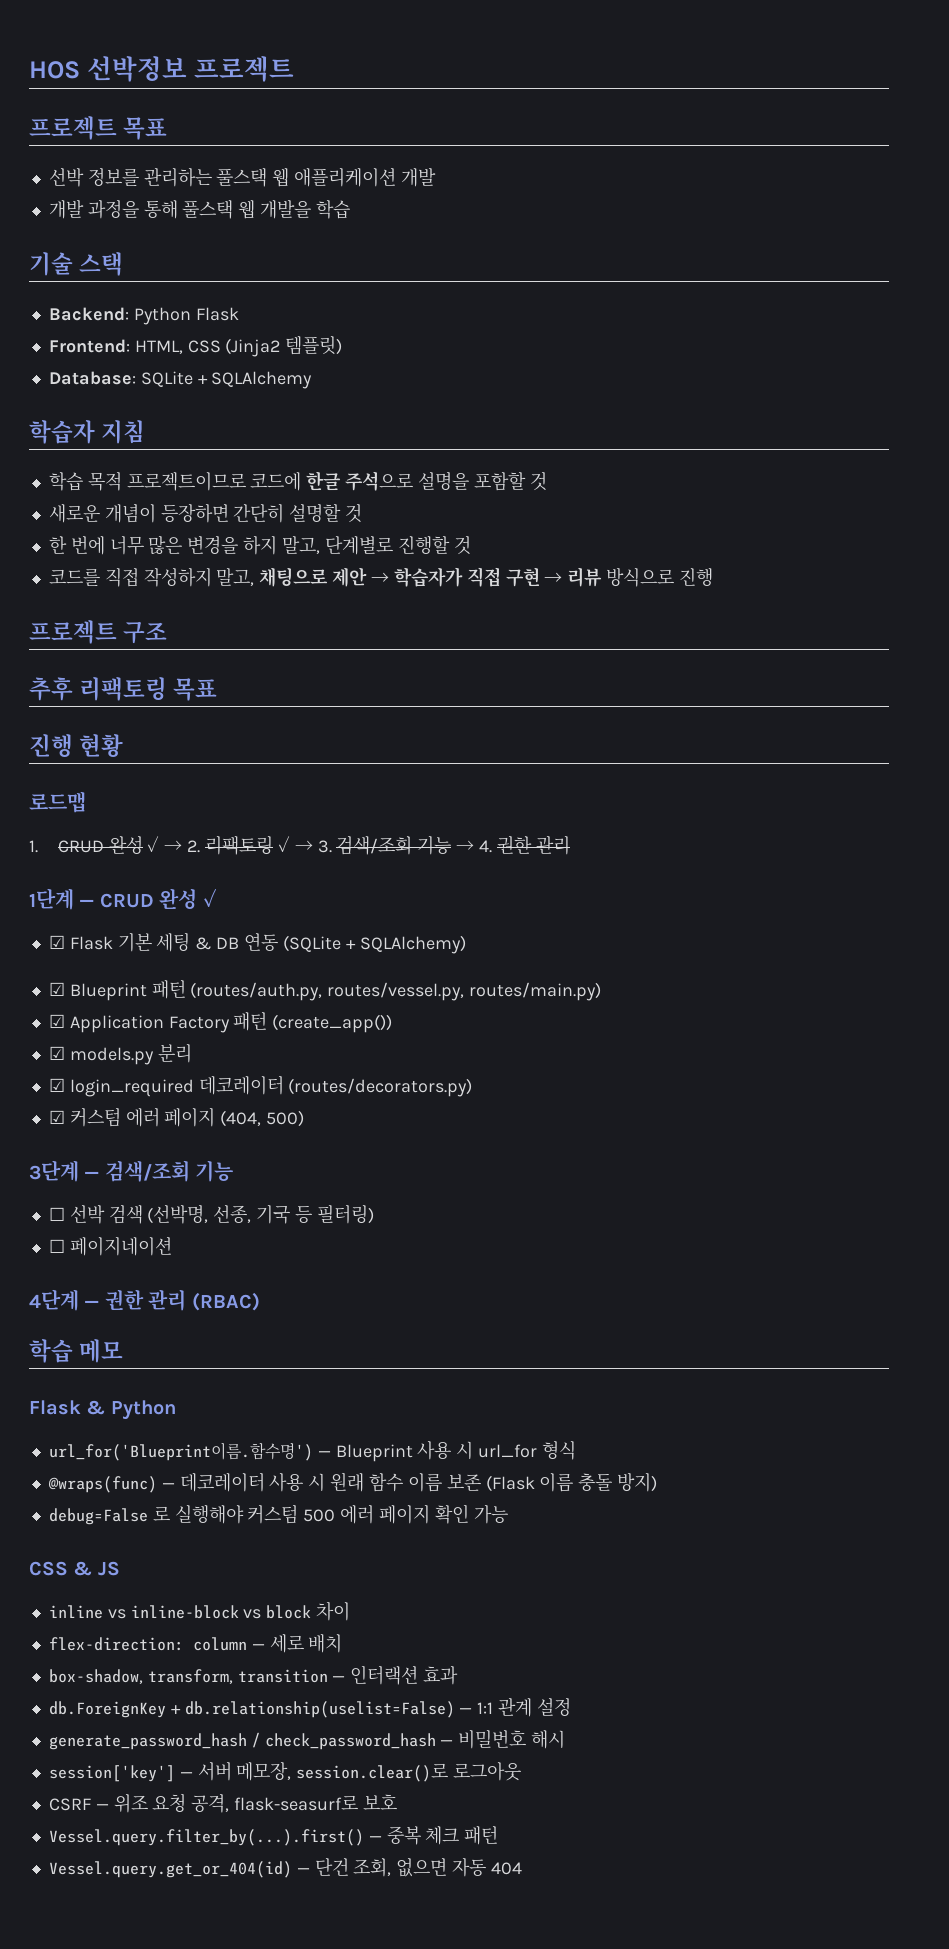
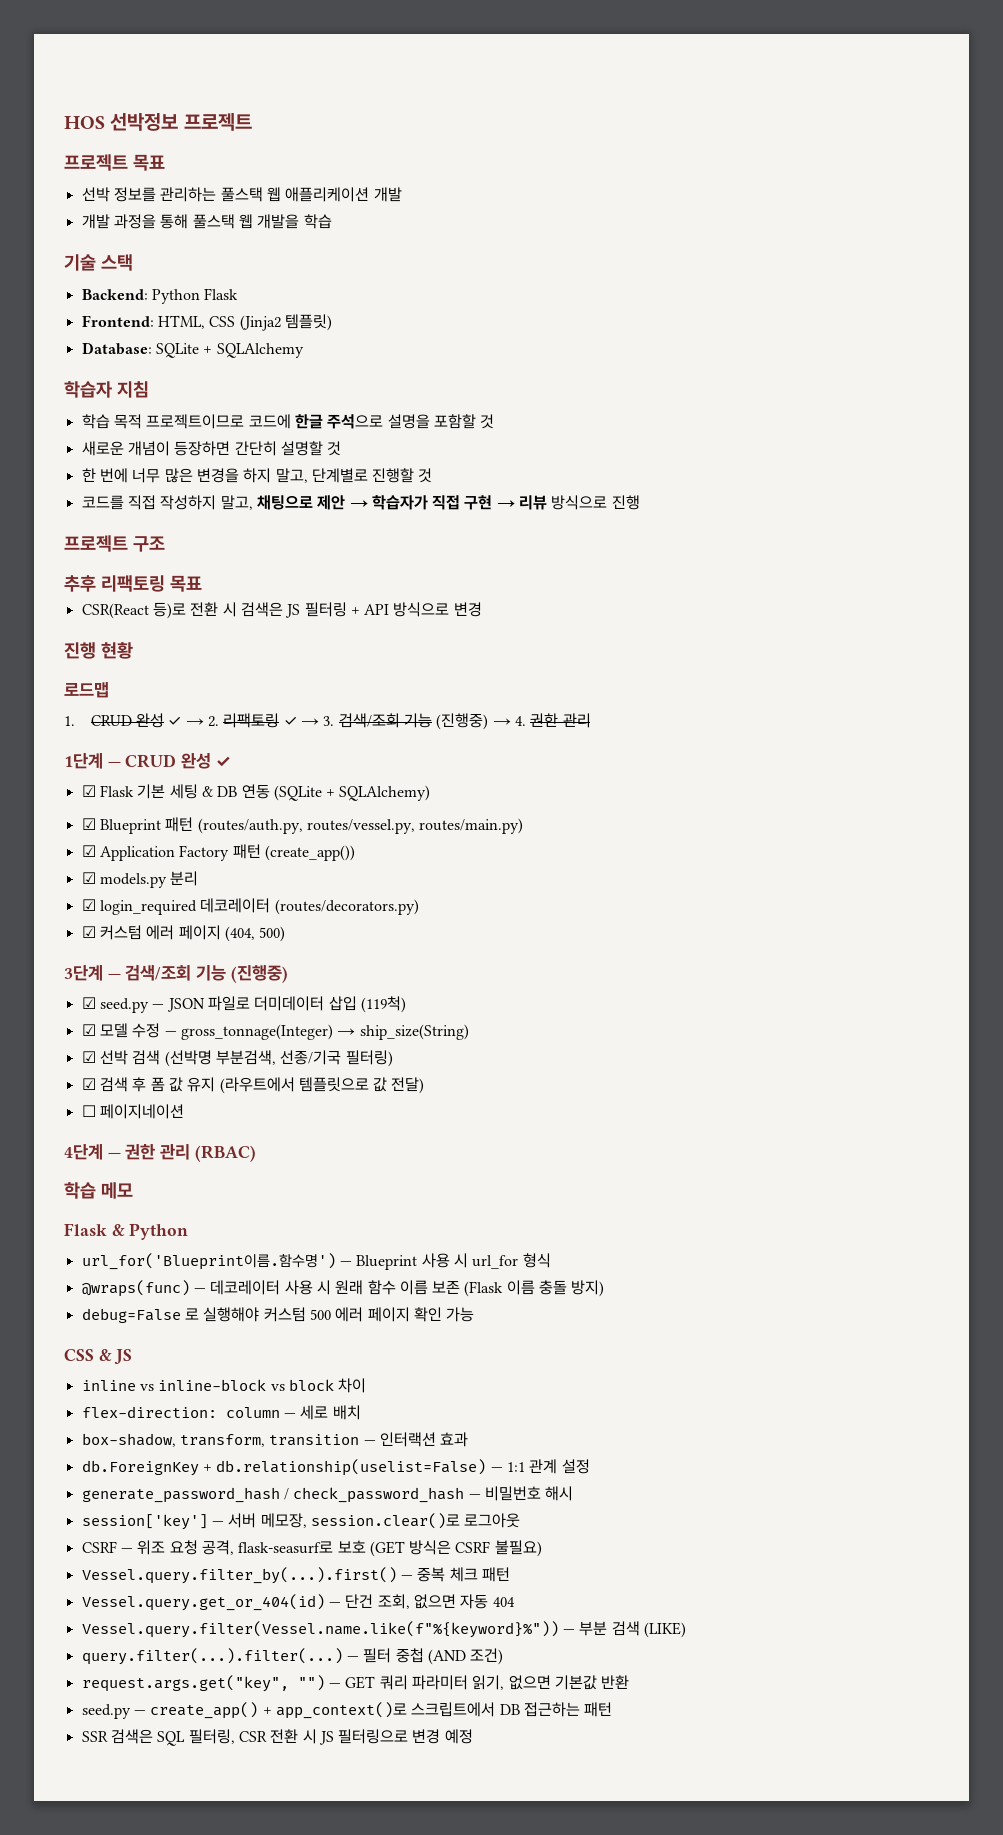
+ CSR(React 등)로 전환 시 검색은 JS 필터링 + API 방식으로 변경
- 1. CRUD 완성 ✓ → 2. 리팩토링 ✓ → 3. 검색/조회 기능 → 4. 권한 관리
+ 1. CRUD 완성 ✓ → 2. 리팩토링 ✓ → 3. 검색/조회 기능 (진행중) → 4. 권한 관리
- 3단계 — 검색/조회 기능
- ☐ 선박 검색 (선박명, 선종, 기국 등 필터링)
+ 3단계 — 검색/조회 기능 (진행중)
+ ☑ seed.py — JSON 파일로 더미데이터 삽입 (119척)
+ ☑ 모델 수정 — gross_tonnage(Integer) → ship_size(String)
+ ☑ 선박 검색 (선박명 부분검색, 선종/기국 필터링)
+ ☑ 검색 후 폼 값 유지 (라우트에서 템플릿으로 값 전달)
- CSRF — 위조 요청 공격, flask-seasurf로 보호
+ CSRF — 위조 요청 공격, flask-seasurf로 보호 (GET 방식은 CSRF 불필요)
+ Vessel.query.filter(Vessel.name.like(f"%{keyword}%")) — 부분 검색 (LIKE)
+ query.filter(...).filter(...) — 필터 중첩 (AND 조건)
+ request.args.get("key", "") — GET 쿼리 파라미터 읽기, 없으면 기본값 반환
+ seed.py — create_app() + app_context()로 스크립트에서 DB 접근하는 패턴
+ SSR 검색은 SQL 필터링, CSR 전환 시 JS 필터링으로 변경 예정

